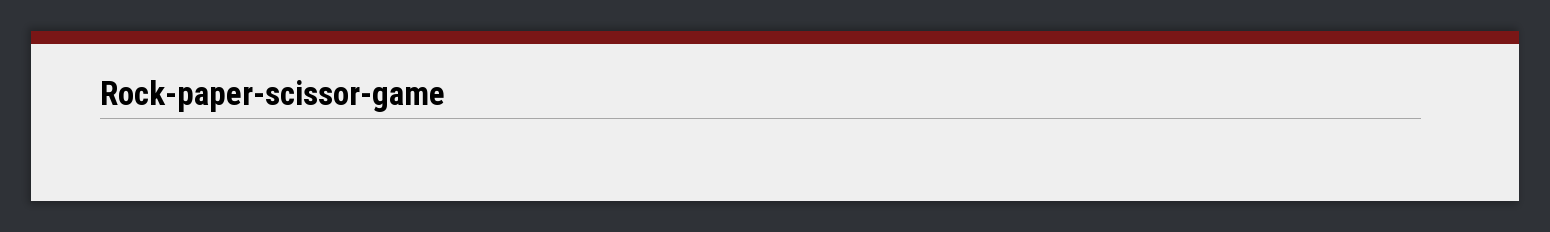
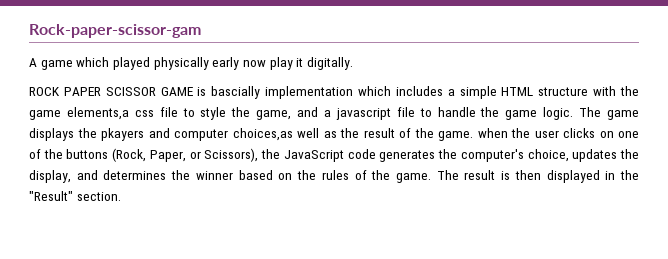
- Rock-paper-scissor-game
+ Rock-paper-scissor-gam
+ A game which played physically early now play it digitally.
+ ROCK PAPER SCISSOR GAME is bascially implementation which includes a simple HTML structure with the game elements,a css file to style the game, and a javascript file to handle the game logic. The game displays the pkayers and computer choices,as well as the result of the game. when the user clicks on one of the buttons (Rock, Paper, or Scissors), the JavaScript code generates the computer's choice, updates the display, and determines the winner based on the rules of the game. The result is then displayed in the "Result" section.

